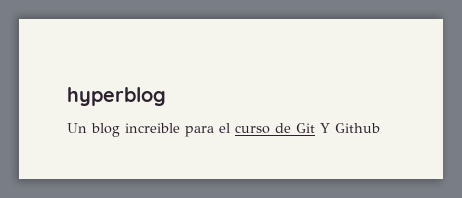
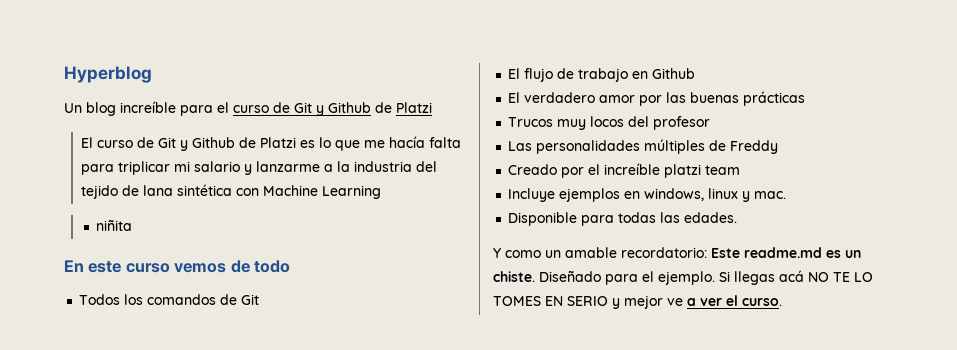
- hyperblog
+ Hyperblog
- Un blog increible para el curso de Git Y Github
+ Un blog increíble para el curso de Git y Github de Platzi
+ El curso de Git y Github de Platzi es lo que me hacía falta para triplicar mi salario y lanzarme a la industria del tejido de lana sintética con Machine Learning
+ niñita
+ En este curso vemos de todo
+ Todos los comandos de Git
+ El flujo de trabajo en Github
+ El verdadero amor por las buenas prácticas
+ Trucos muy locos del profesor
+ Las personalidades múltiples de Freddy
+ Creado por el increíble platzi team
+ Incluye ejemplos en windows, linux y mac.
+ Disponible para todas las edades.
+ Y como un amable recordatorio: Este readme.md es un chiste. Diseñado para el ejemplo. Si llegas acá NO TE LO TOMES EN SERIO y mejor ve a ver el curso.

